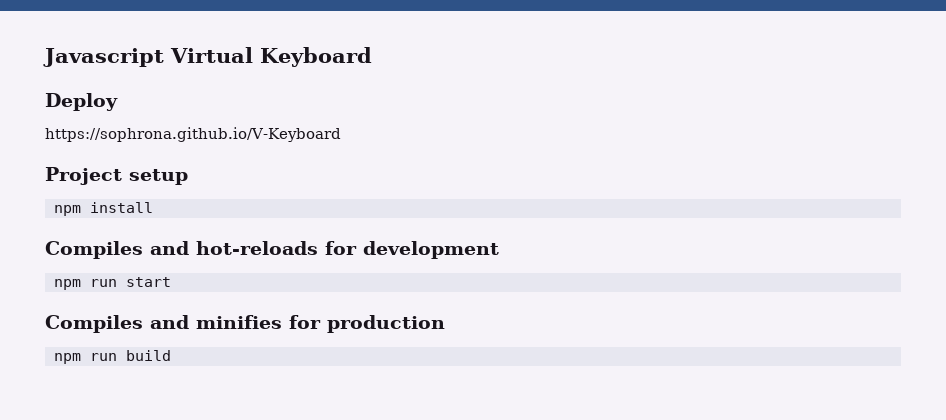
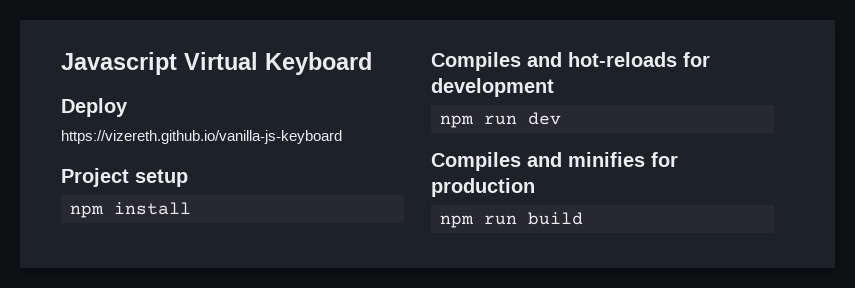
- https://sophrona.github.io/V-Keyboard
+ https://vizereth.github.io/vanilla-js-keyboard
- npm run start
+ npm run dev

